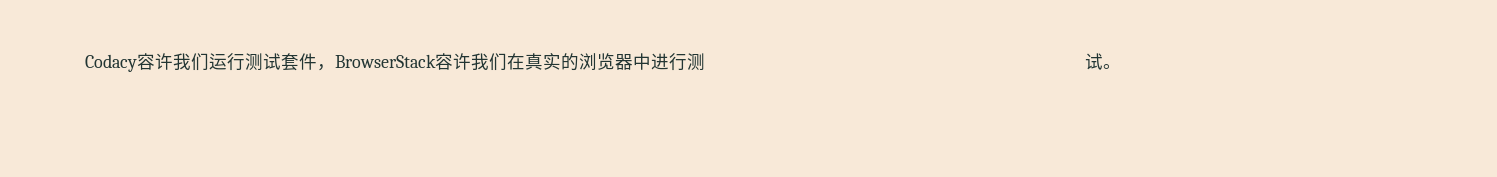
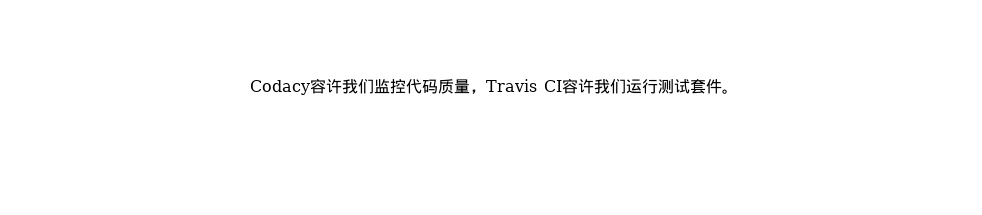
- Codacy容许我们运行测试套件，BrowserStack容许我们在真实的浏览器中进行测试。
+ Codacy容许我们监控代码质量，Travis CI容许我们运行测试套件。

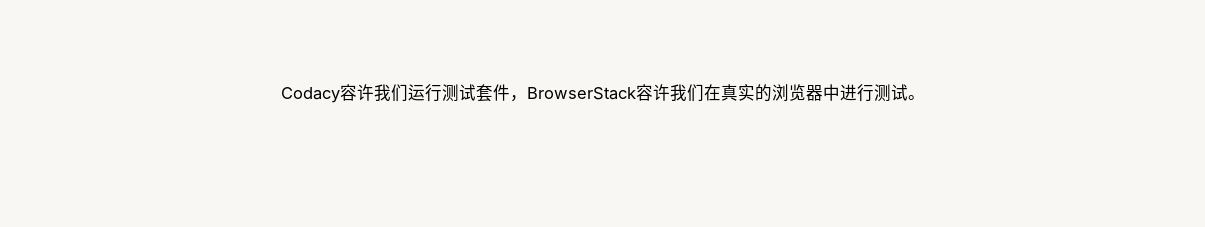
- Codacy容许我们监控代码质量，Travis CI容许我们运行测试套件。
+ Codacy容许我们运行测试套件，BrowserStack容许我们在真实的浏览器中进行测试。

